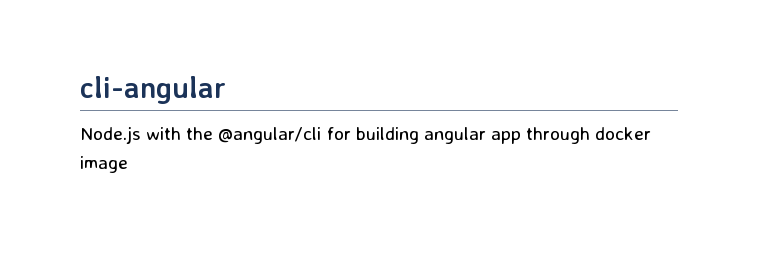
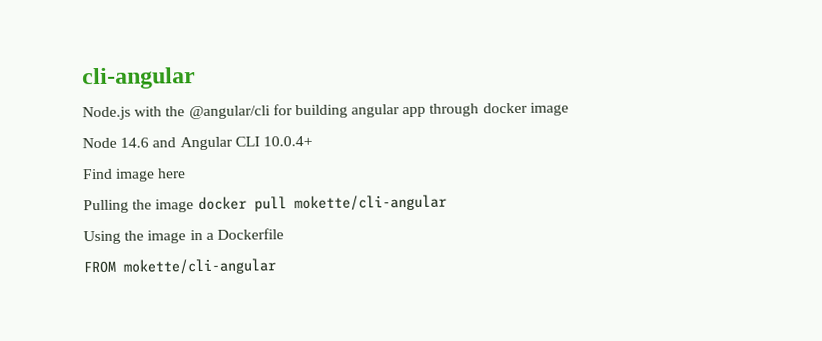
+ Node 14.6 and Angular CLI 10.0.4+
+ Find image here
+ Pulling the image docker pull mokette/cli-angular
+ Using the image in a Dockerfile
+ FROM mokette/cli-angular

